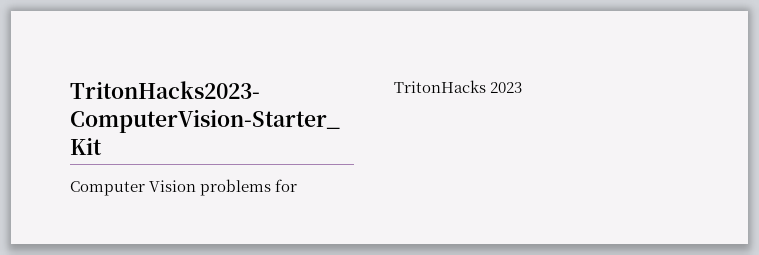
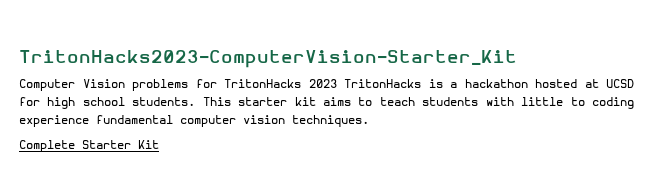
- Computer Vision problems for TritonHacks 2023
+ Computer Vision problems for TritonHacks 2023 TritonHacks is a hackathon hosted at UCSD for high school students. This starter kit aims to teach students with little to coding experience fundamental computer vision techniques.
+ Complete Starter Kit

